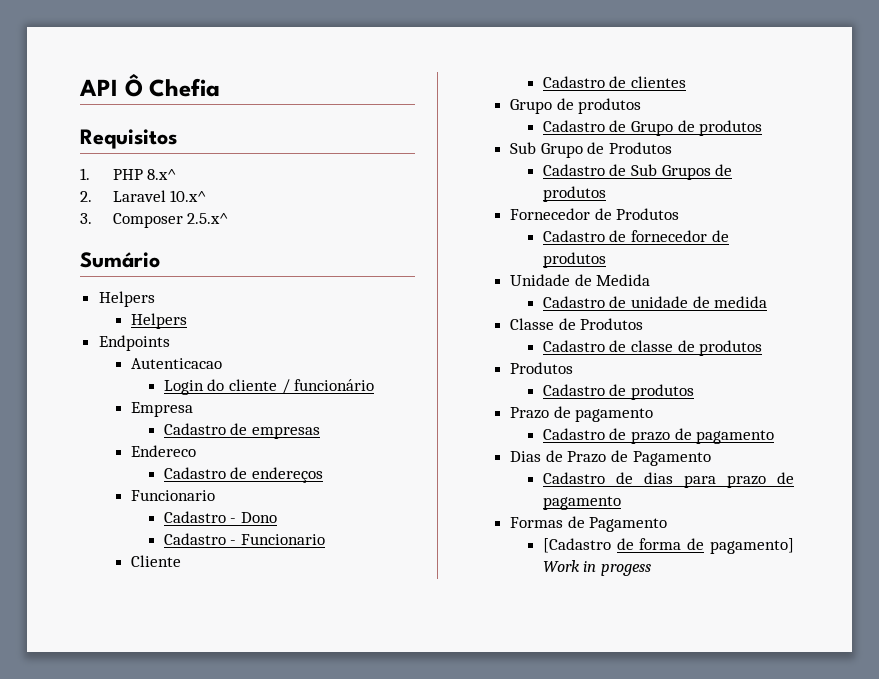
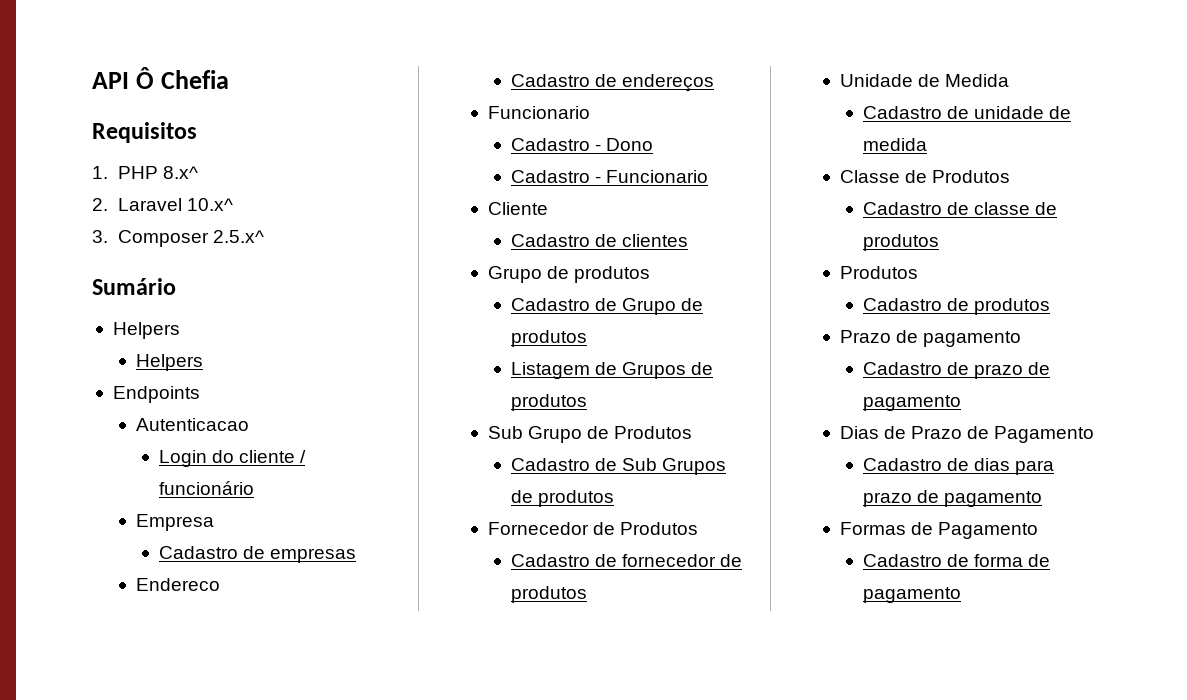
+ Listagem de Grupos de produtos
- [Cadastro de forma de pagamento] Work in progess
+ Cadastro de forma de pagamento

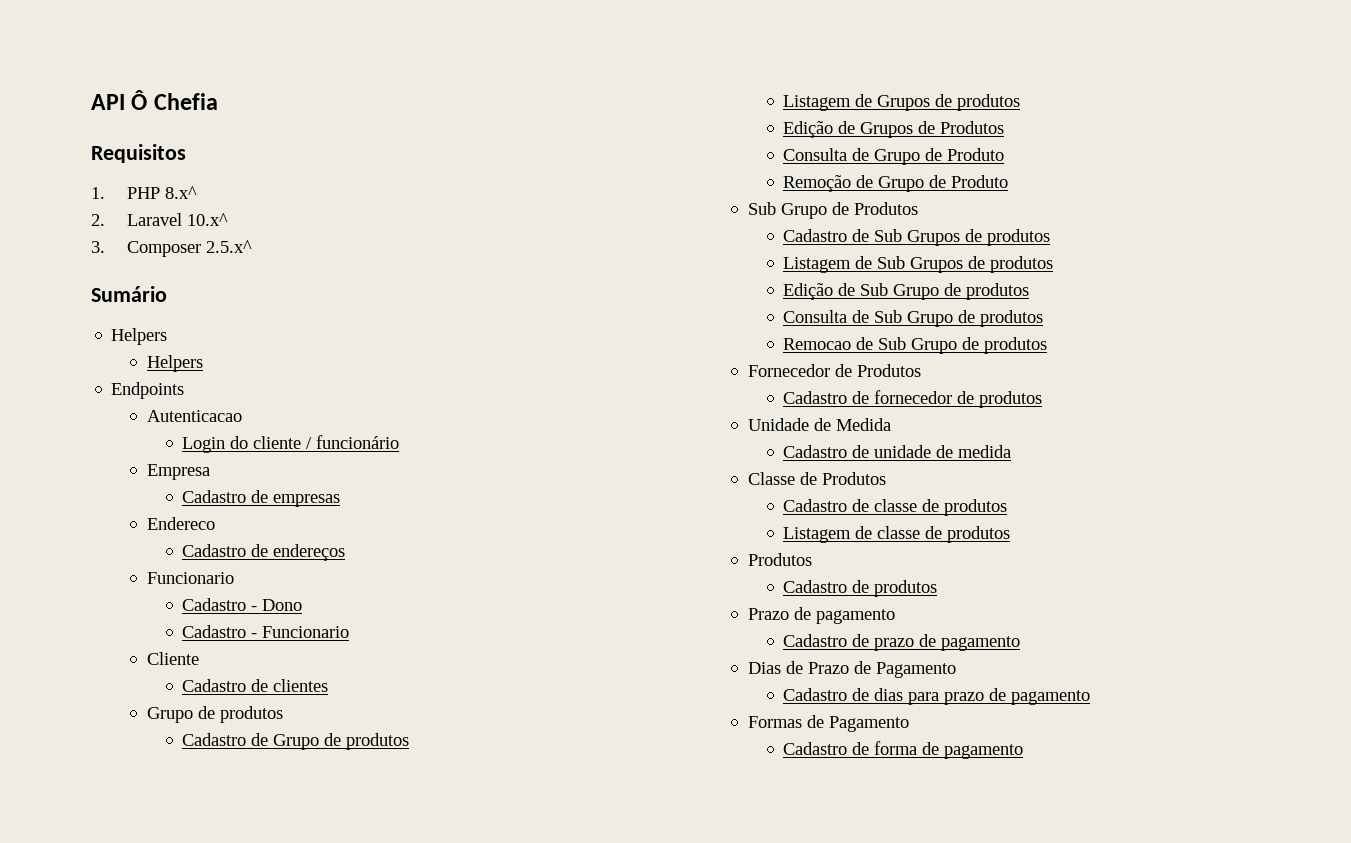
+ Edição de Grupos de Produtos
+ Consulta de Grupo de Produto
+ Remoção de Grupo de Produto
+ Listagem de Sub Grupos de produtos
+ Edição de Sub Grupo de produtos
+ Consulta de Sub Grupo de produtos
+ Remocao de Sub Grupo de produtos
+ Listagem de classe de produtos

